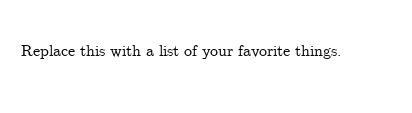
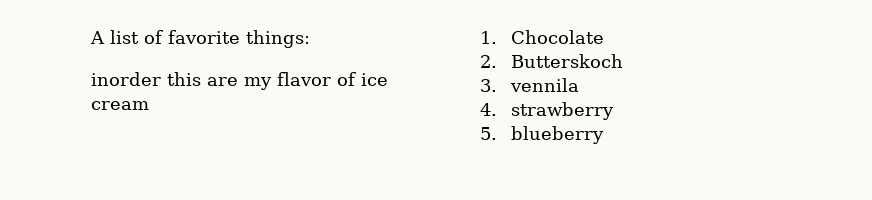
- Replace this with a list of your favorite things.
+ A list of favorite things:
+ inorder this are my flavor of ice cream
+ 1. Chocolate
+ 2. Butterskoch
+ 3. vennila
+ 4. strawberry
+ 5. blueberry

